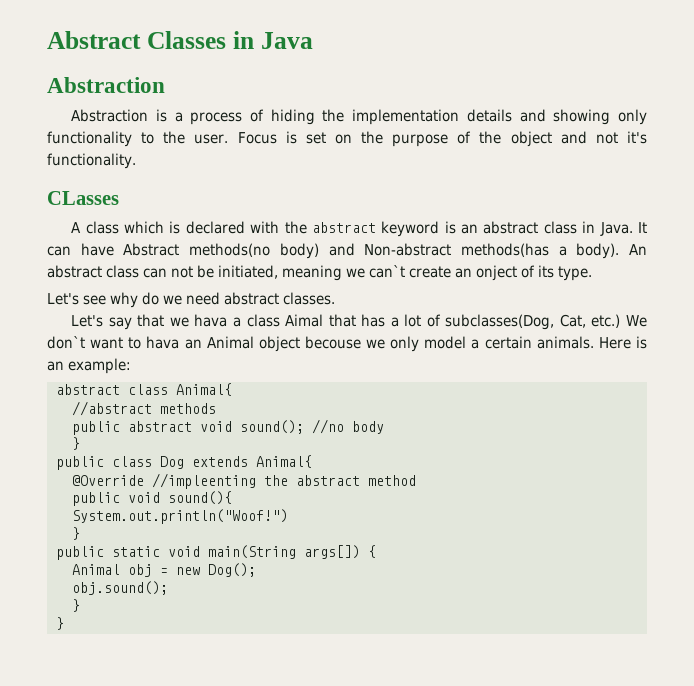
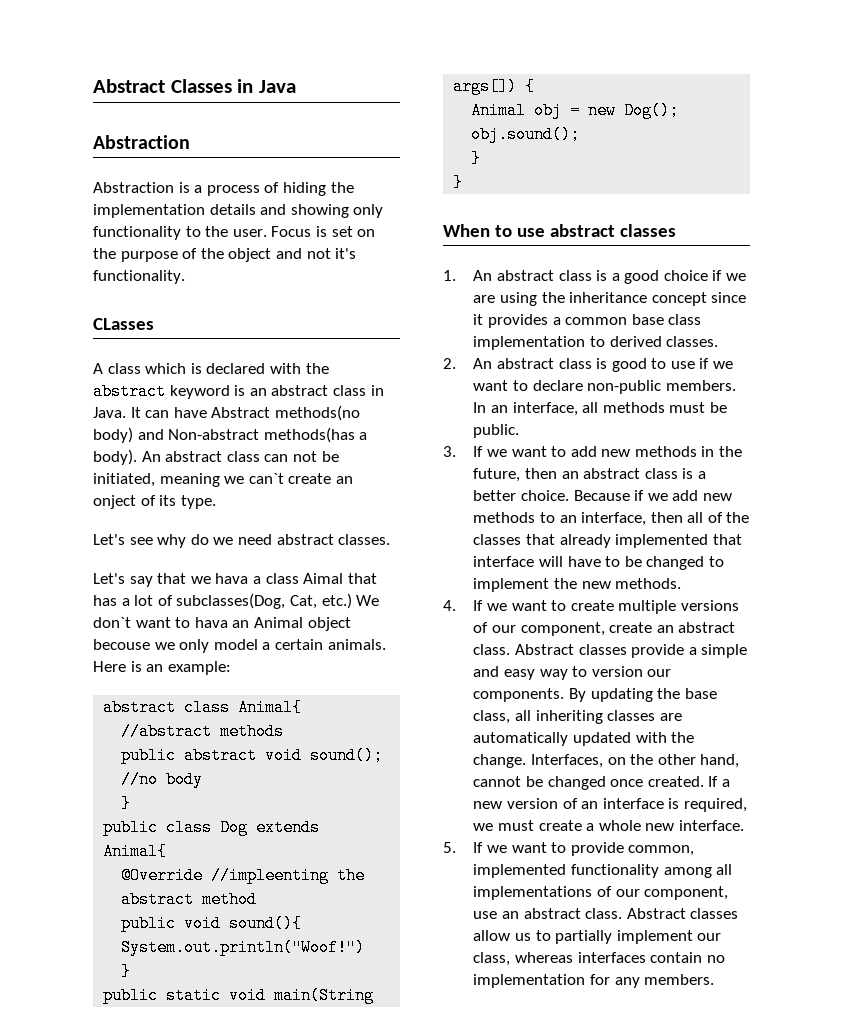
+ When to use abstract classes
+ 1. An abstract class is a good choice if we are using the inheritance concept since it provides a common base class implementation to derived classes.
+ 2. An abstract class is good to use if we want to declare non-public members. In an interface, all methods must be public.
+ 3. If we want to add new methods in the future, then an abstract class is a better choice. Because if we add new methods to an interface, then all of the classes that already implemented that interface will have to be changed to implement the new methods.
+ 4. If we want to create multiple versions of our component, create an abstract class. Abstract classes provide a simple and easy way to version our components. By updating the base class, all inheriting classes are automatically updated with the change. Interfaces, on the other hand, cannot be changed once created. If a new version of an interface is required, we must create a whole new interface.
+ 5. If we want to provide common, implemented functionality among all implementations of our component, use an abstract class. Abstract classes allow us to partially implement our class, whereas interfaces contain no implementation for any members.

